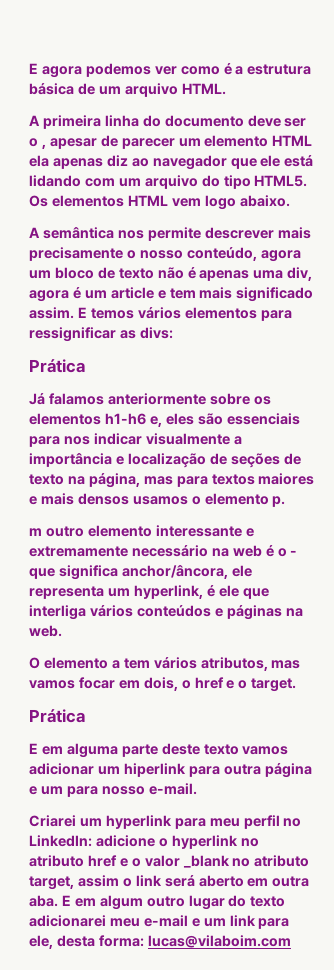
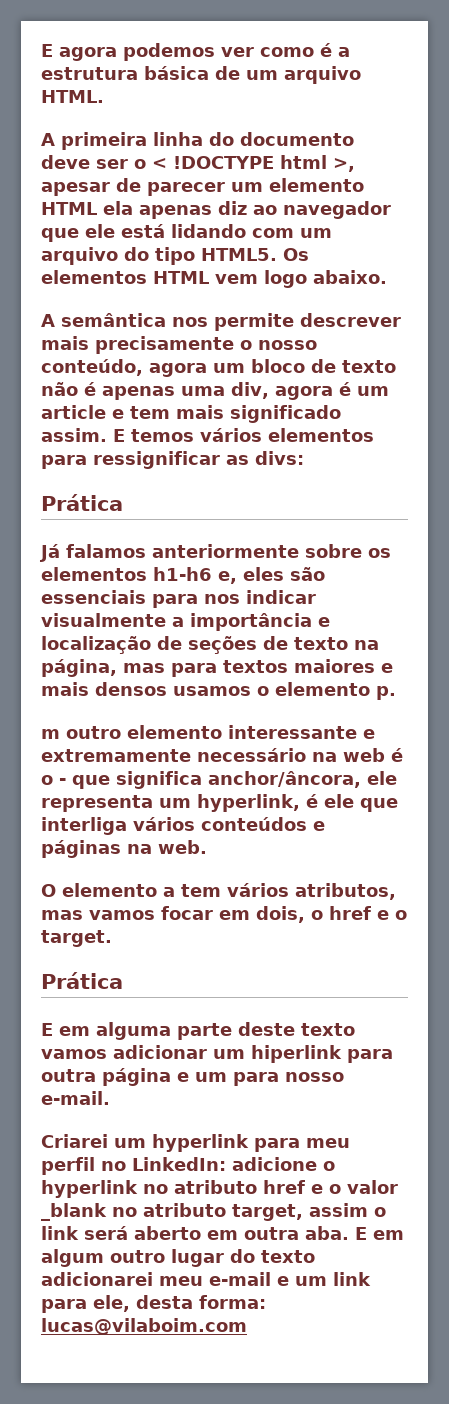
- A primeira linha do documento deve ser o , apesar de parecer um elemento HTML ela apenas diz ao navegador que ele está lidando com um arquivo do tipo HTML5.
+ A primeira linha do documento deve ser o < !DOCTYPE html >, apesar de parecer um elemento HTML ela apenas diz ao navegador que ele está lidando com um arquivo do tipo HTML5.

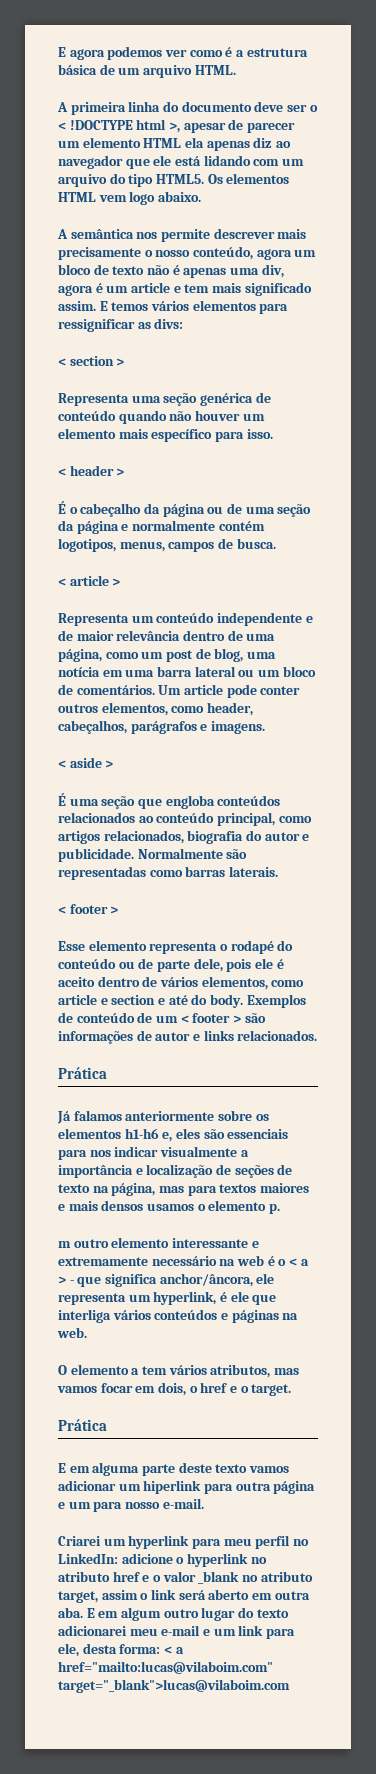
+ < section >
+ Representa uma seção genérica de conteúdo quando não houver um elemento mais específico para isso.
+ < header >
+ É o cabeçalho da página ou de uma seção da página e normalmente contém logotipos, menus, campos de busca.
+ < article >
+ Representa um conteúdo independente e de maior relevância dentro de uma página, como um post de blog, uma notícia em uma barra lateral ou um bloco de comentários. Um article pode conter outros elementos, como header, cabeçalhos, parágrafos e imagens.
+ < aside >
+ É uma seção que engloba conteúdos relacionados ao conteúdo principal, como artigos relacionados, biografia do autor e publicidade. Normalmente são representadas como barras laterais.
+ < footer >
+ Esse elemento representa o rodapé do conteúdo ou de parte dele, pois ele é aceito dentro de vários elementos, como article e section e até do body. Exemplos de conteúdo de um < footer > são informações de autor e links relacionados.
- m outro elemento interessante e extremamente necessário na web é o - que significa anchor/âncora, ele representa um hyperlink, é ele que interliga vários conteúdos e páginas na web.
+ m outro elemento interessante e extremamente necessário na web é o < a > - que significa anchor/âncora, ele representa um hyperlink, é ele que interliga vários conteúdos e páginas na web.
- E em algum outro lugar do texto adicionarei meu e-mail e um link para ele, desta forma: lucas@vilaboim.com
+ E em algum outro lugar do texto adicionarei meu e-mail e um link para ele, desta forma: < a href="mailto:lucas@vilaboim.com" target="_blank">lucas@vilaboim.com

